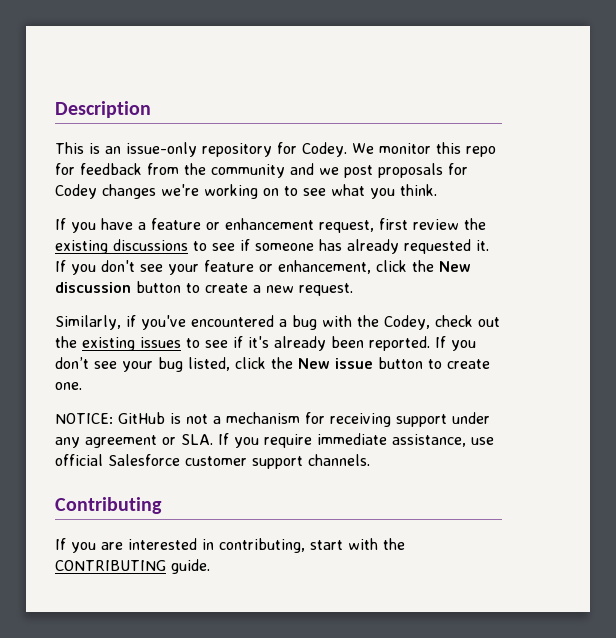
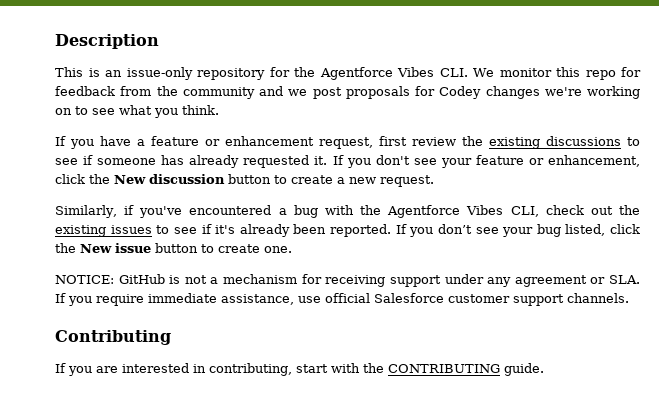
- This is an issue-only repository for Codey. We monitor this repo for feedback from the community and we post proposals for Codey changes we're working on to see what you think.
+ This is an issue-only repository for the Agentforce Vibes CLI. We monitor this repo for feedback from the community and we post proposals for Codey changes we're working on to see what you think.
- Similarly, if you've encountered a bug with the Codey, check out the existing issues to see if it's already been reported.
+ Similarly, if you've encountered a bug with the Agentforce Vibes CLI, check out the existing issues to see if it's already been reported.

